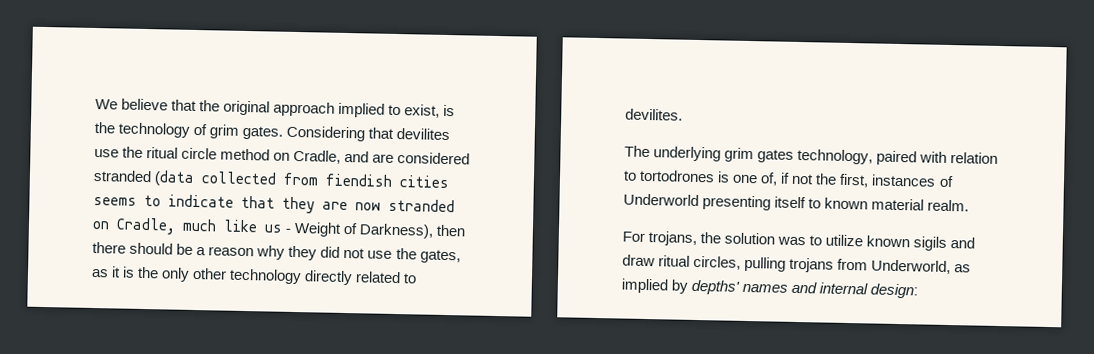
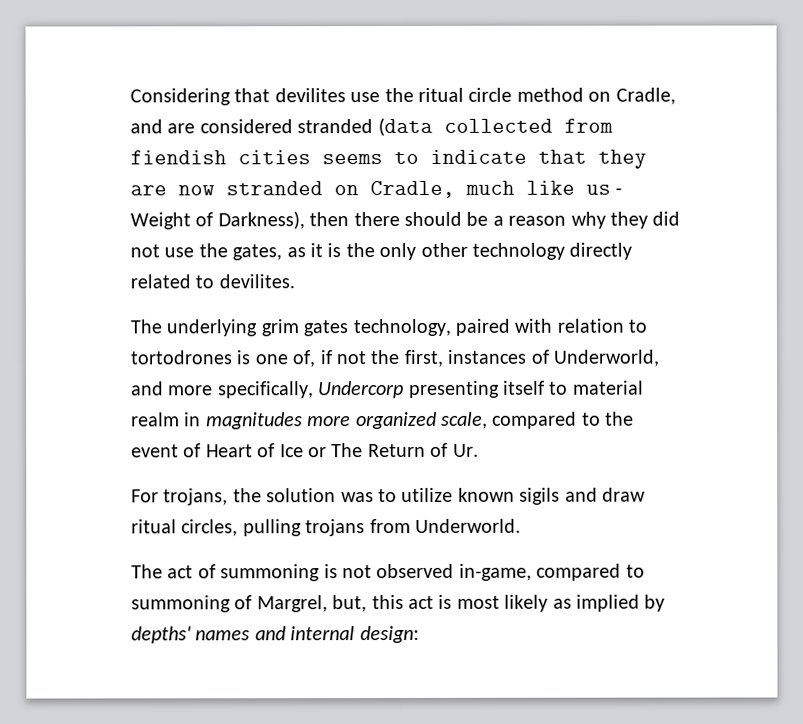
- We believe that the original approach implied to exist, is the technology of grim gates.
- The underlying grim gates technology, paired with relation to tortodrones is one of, if not the first, instances of Underworld presenting itself to known material realm.
+ The underlying grim gates technology, paired with relation to tortodrones is one of, if not the first, instances of Underworld, and more specifically, Undercorp presenting itself to material realm in magnitudes more organized scale, compared to the event of Heart of Ice or The Return of Ur.
- For trojans, the solution was to utilize known sigils and draw ritual circles, pulling trojans from Underworld, as implied by depths' names and internal design:
+ For trojans, the solution was to utilize known sigils and draw ritual circles, pulling trojans from Underworld.
+ The act of summoning is not observed in-game, compared to summoning of Margrel, but, this act is most likely as implied by depths' names and internal design:

